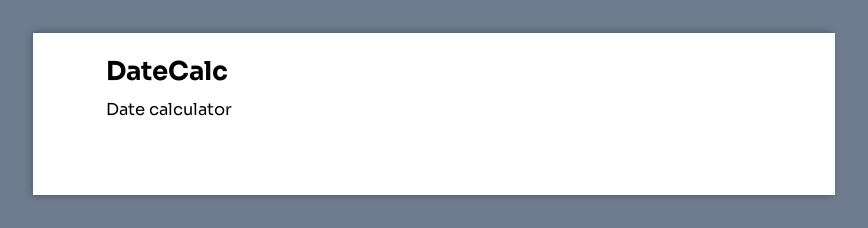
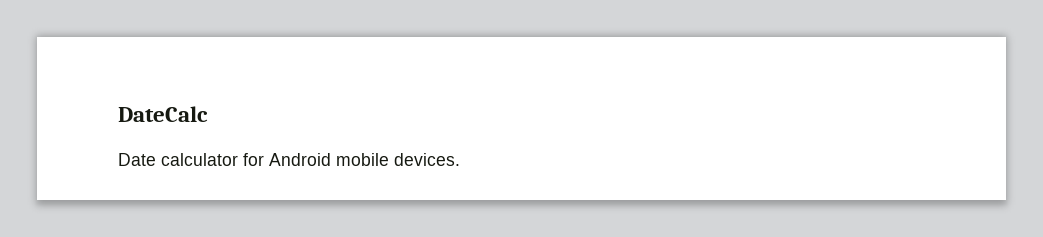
- Date calculator
+ Date calculator for Android mobile devices.

